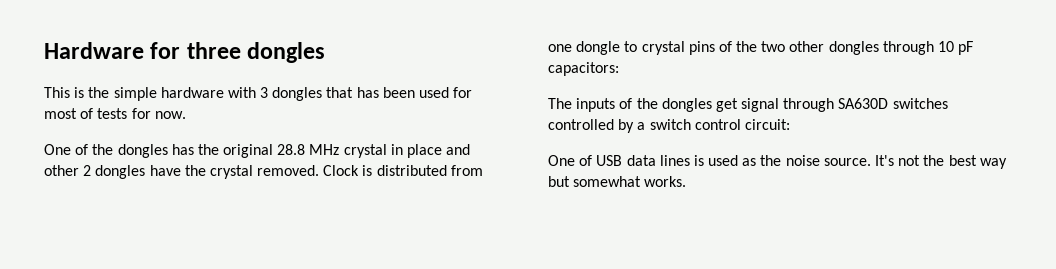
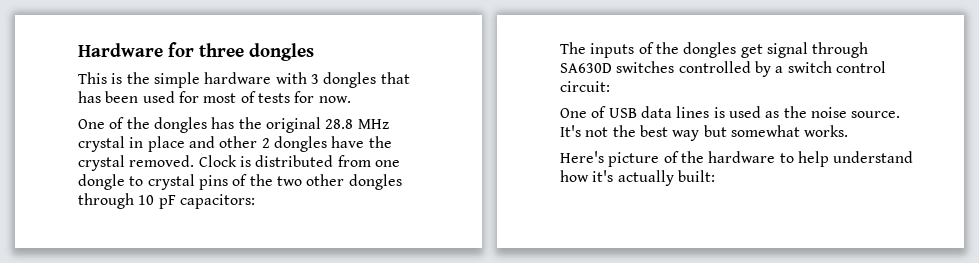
+ Here's picture of the hardware to help understand how it's actually built:

